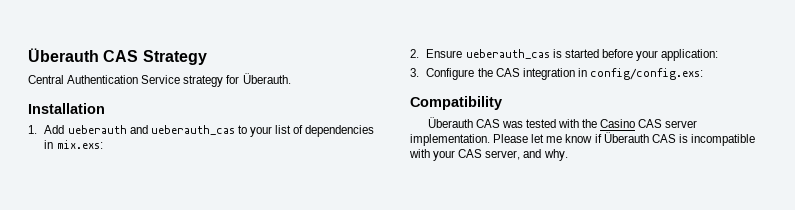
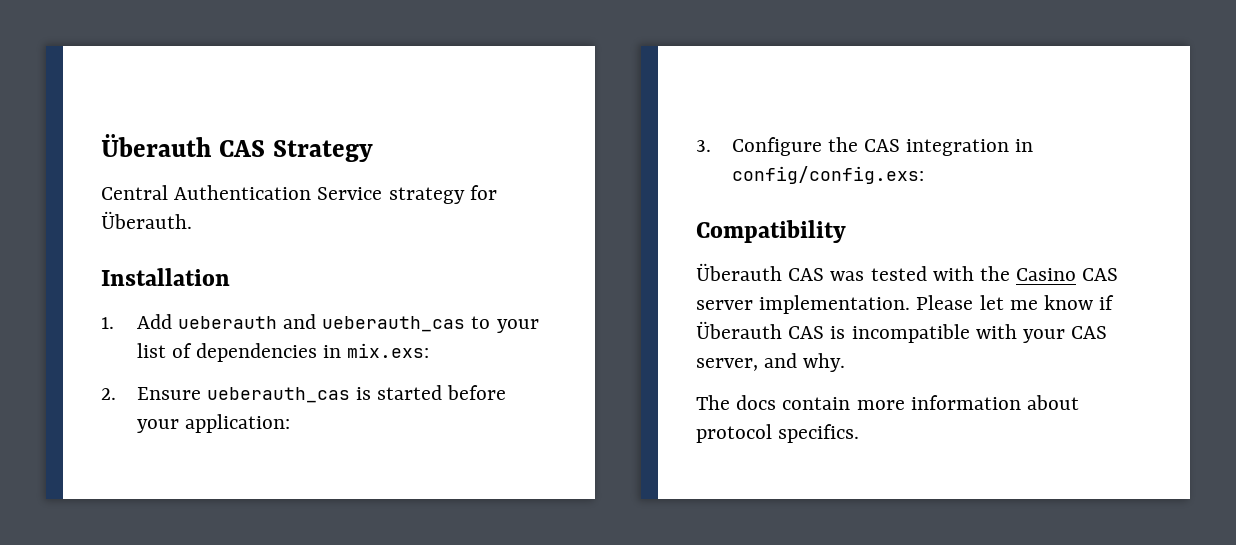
+ The docs contain more information about protocol specifics.

